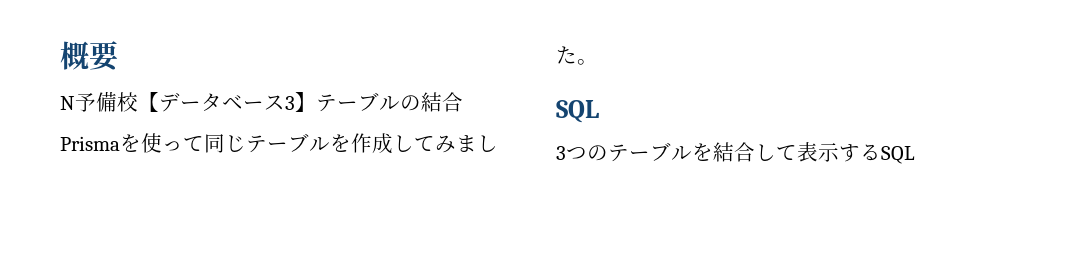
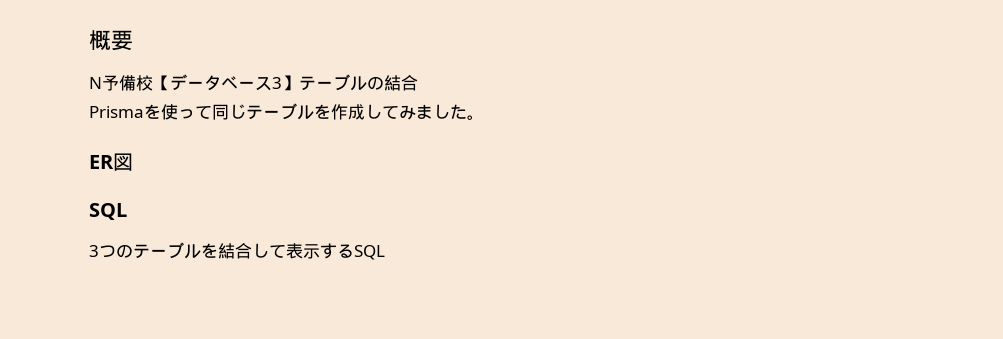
+ ER図

